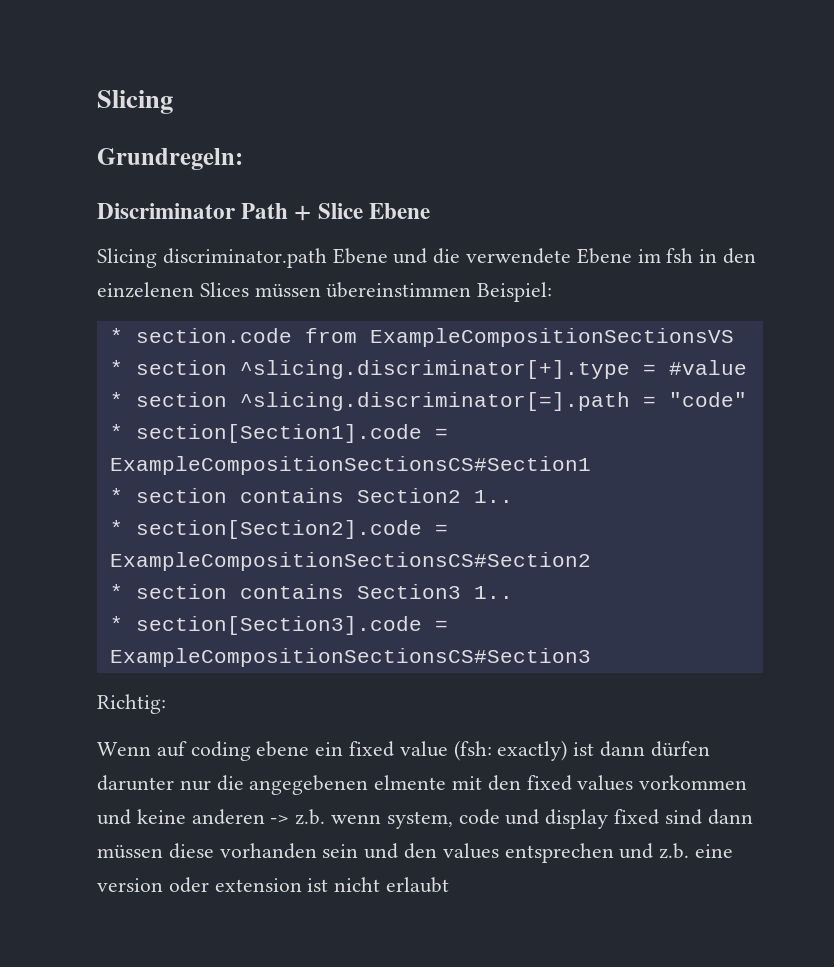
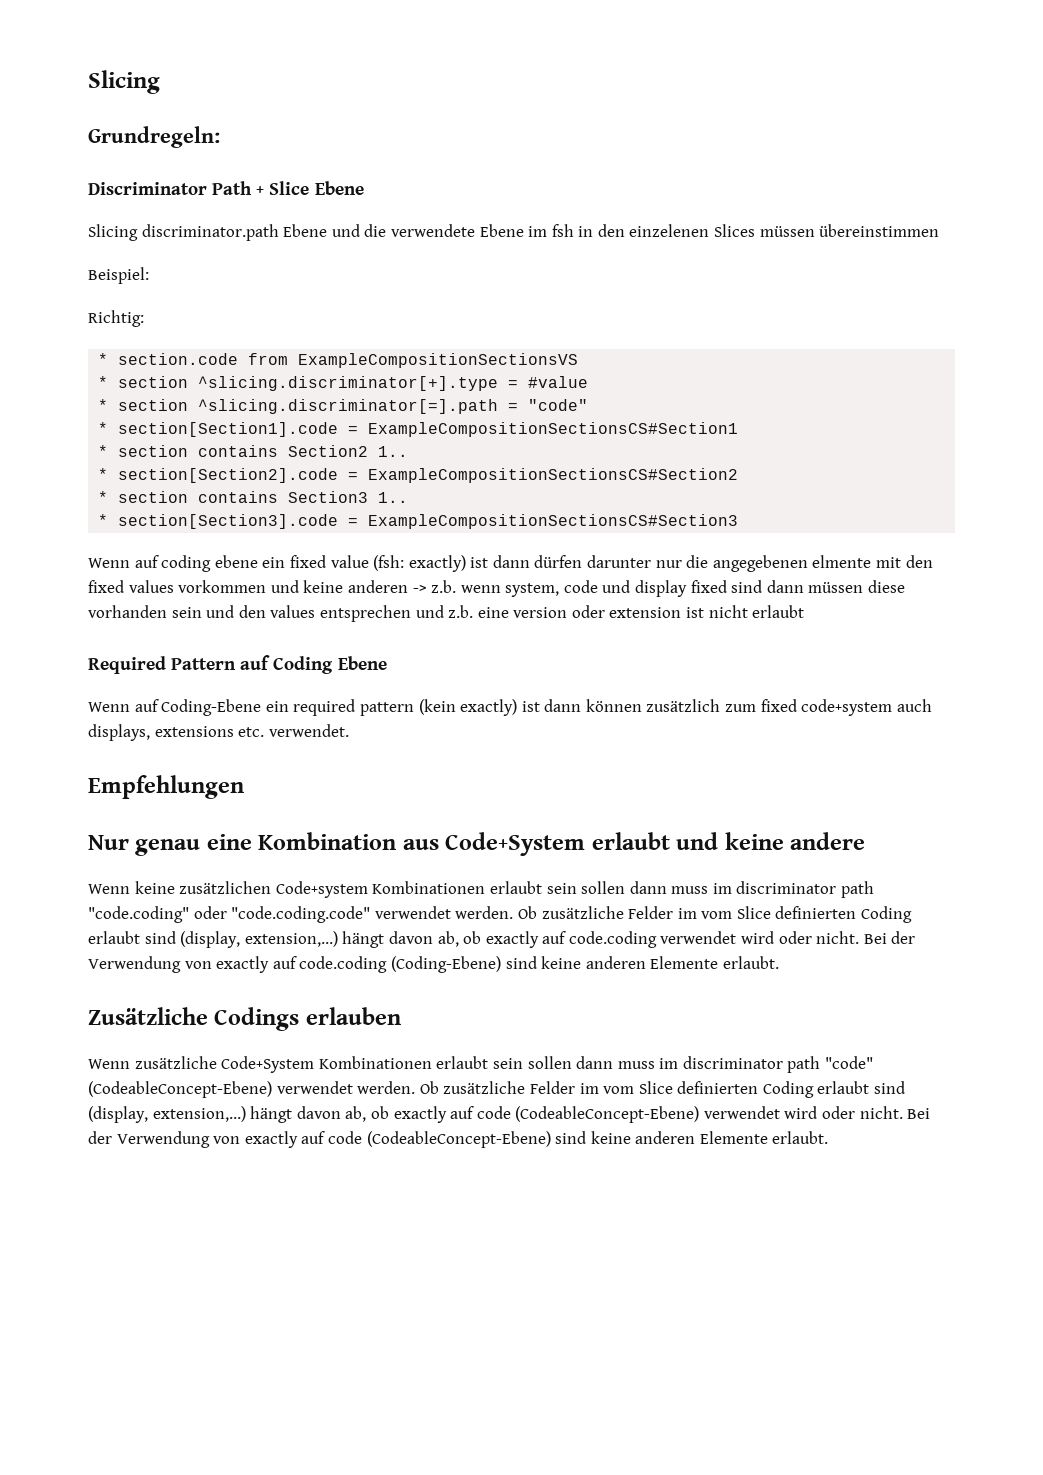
- Slicing discriminator.path Ebene und die verwendete Ebene im fsh in den einzelenen Slices müssen übereinstimmen Beispiel:
+ Slicing discriminator.path Ebene und die verwendete Ebene im fsh in den einzelenen Slices müssen übereinstimmen
+ Beispiel:
+ Richtig:
- Richtig:
+ Required Pattern auf Coding Ebene
+ Wenn auf Coding-Ebene ein required pattern (kein exactly) ist dann können zusätzlich zum fixed code+system auch displays, extensions etc. verwendet.
+ Empfehlungen
+ Nur genau eine Kombination aus Code+System erlaubt und keine andere
+ Wenn keine zusätzlichen Code+system Kombinationen erlaubt sein sollen dann muss im discriminator path "code.coding" oder "code.coding.code" verwendet werden. Ob zusätzliche Felder im vom Slice definierten Coding erlaubt sind (display, extension,...) hängt davon ab, ob exactly auf code.coding verwendet wird oder nicht. Bei der Verwendung von exactly auf code.coding (Coding-Ebene) sind keine anderen Elemente erlaubt.
+ Zusätzliche Codings erlauben
+ Wenn zusätzliche Code+System Kombinationen erlaubt sein sollen dann muss im discriminator path "code" (CodeableConcept-Ebene) verwendet werden. Ob zusätzliche Felder im vom Slice definierten Coding erlaubt sind (display, extension,...) hängt davon ab, ob exactly auf code (CodeableConcept-Ebene) verwendet wird oder nicht. Bei der Verwendung von exactly auf code (CodeableConcept-Ebene) sind keine anderen Elemente erlaubt.

